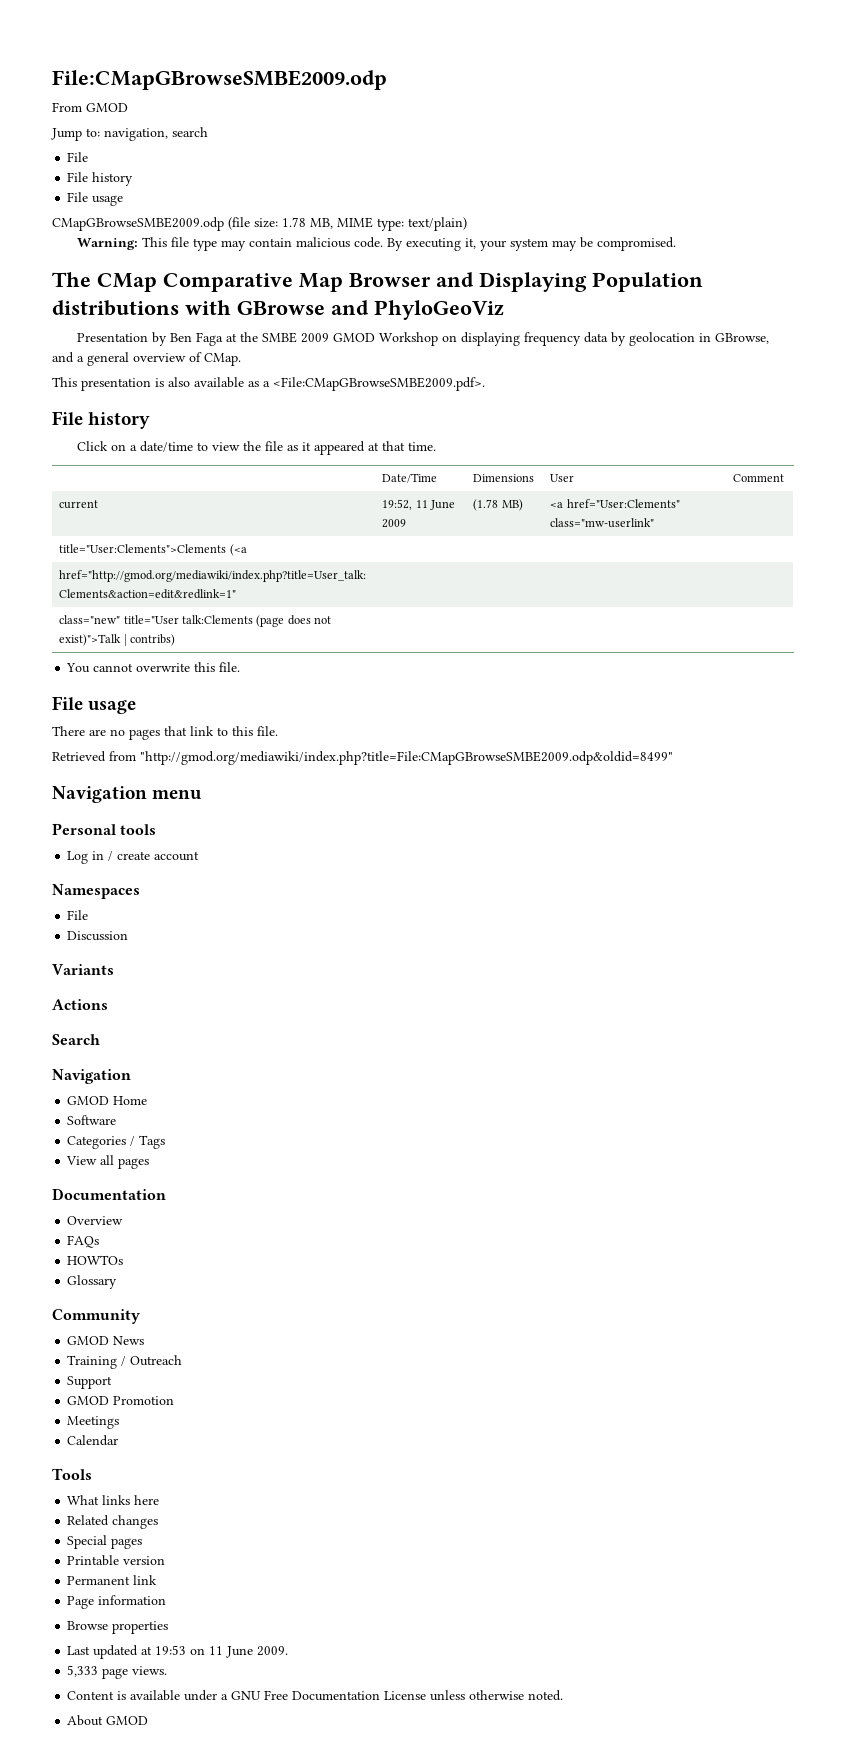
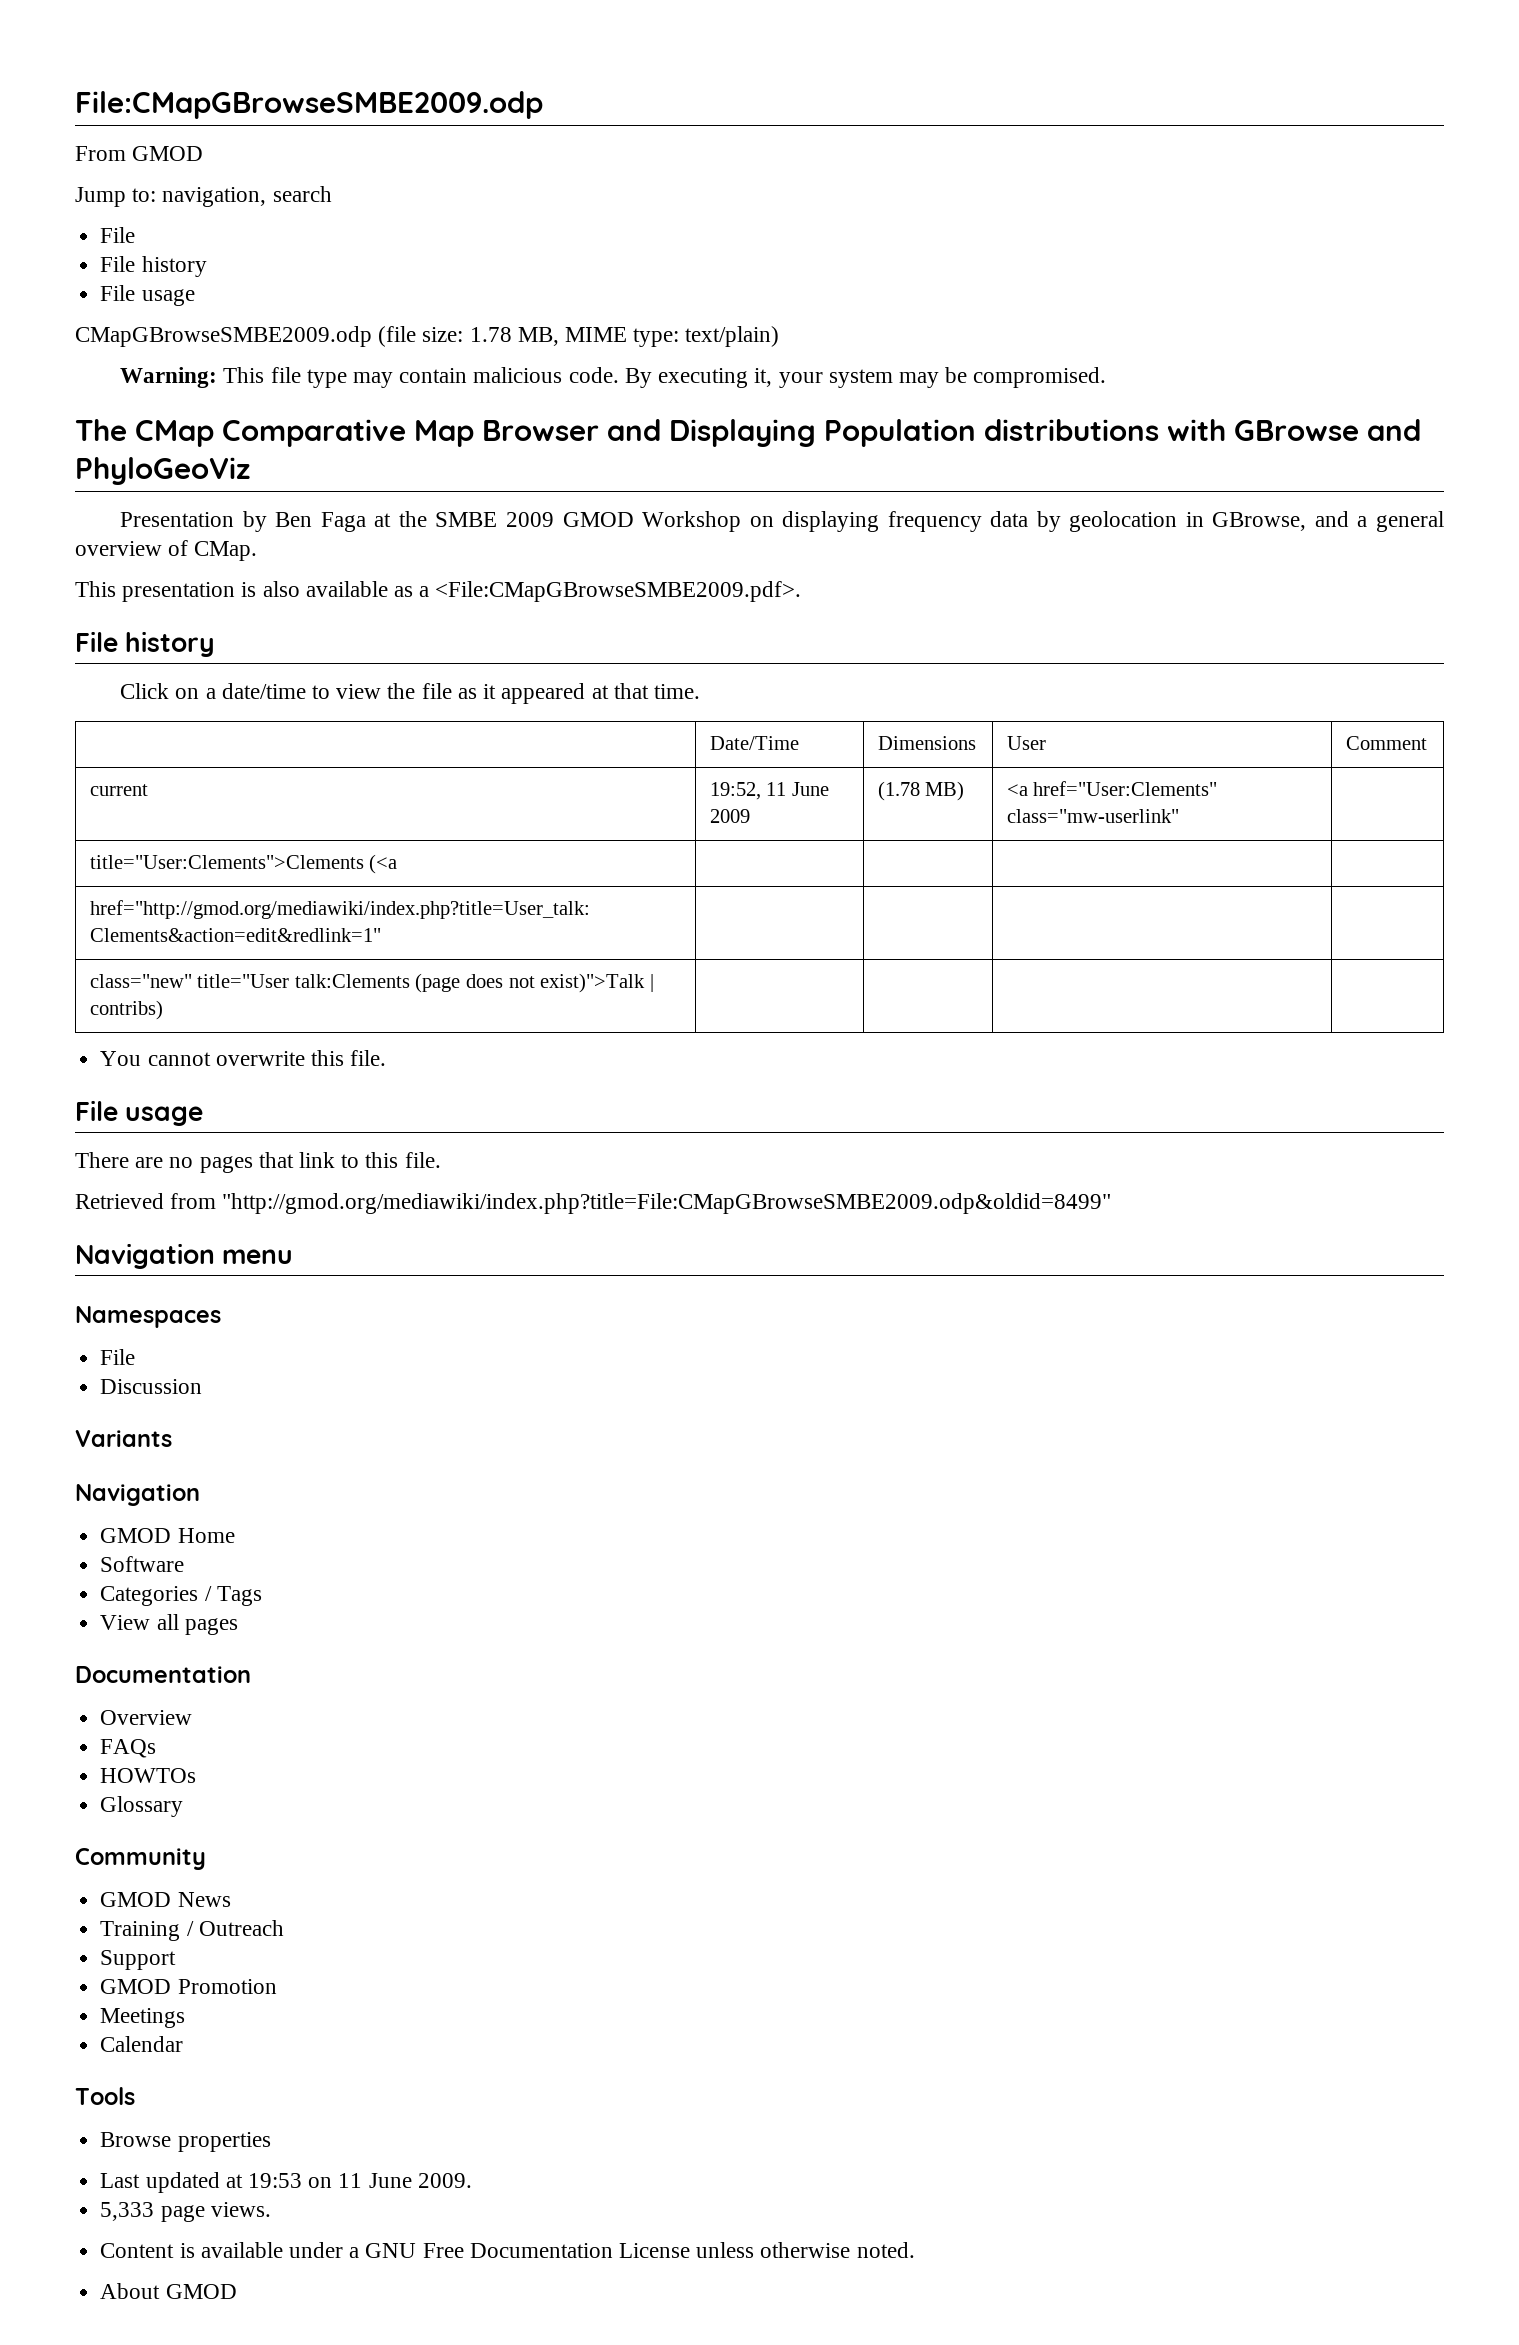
- Personal tools
- Log in / create account
- Actions
- Search
- What links here
- Related changes
- Special pages
- Printable version
- Permanent link
- Page information

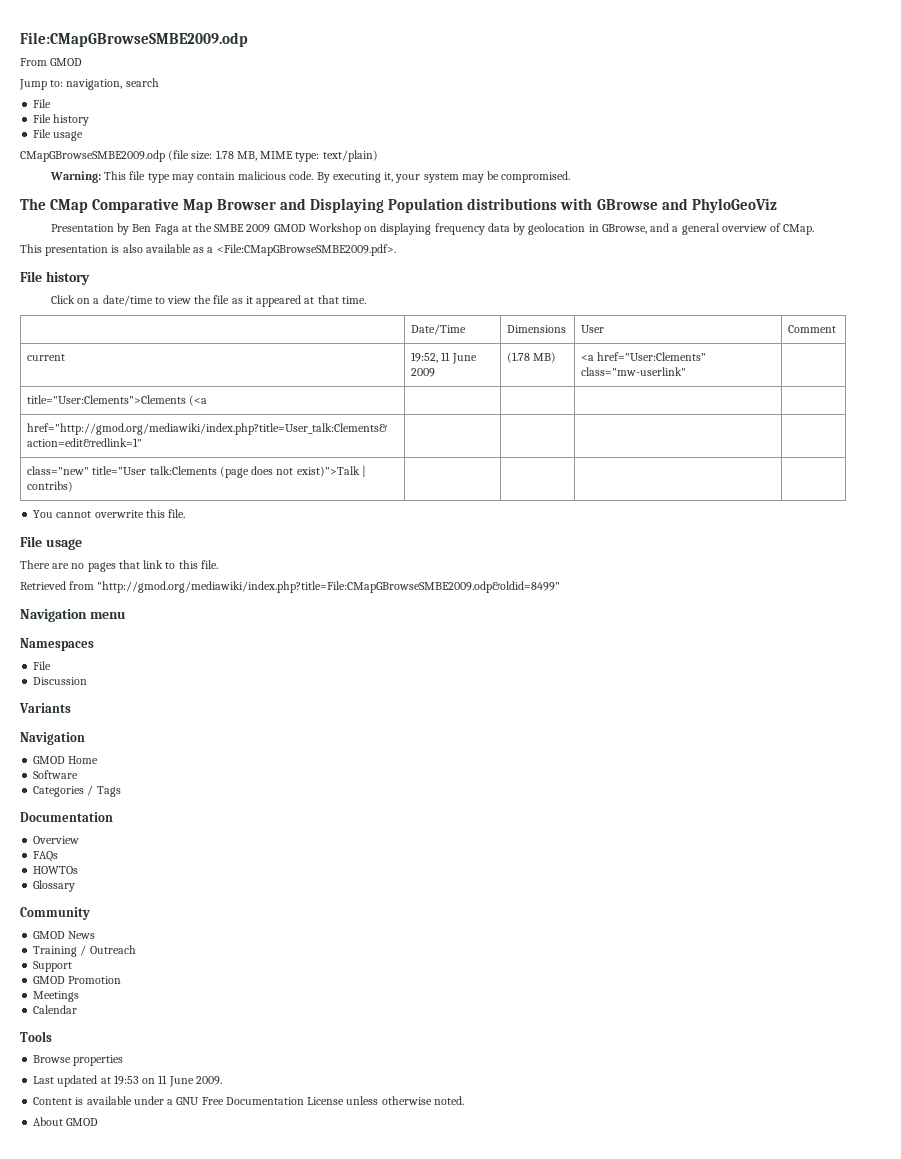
- View all pages
- 5,333 page views.

